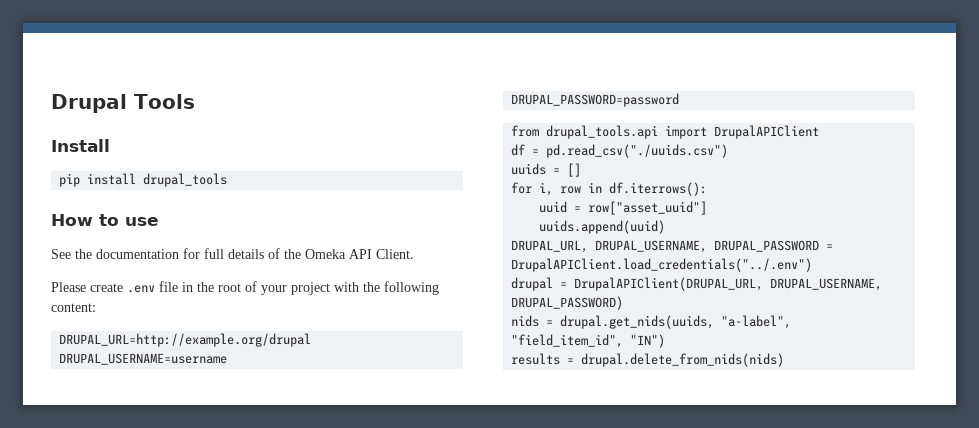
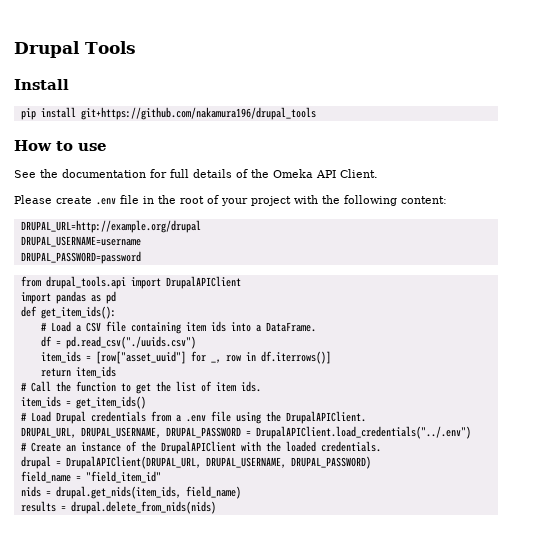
- pip install drupal_tools
+ pip install git+https://github.com/nakamura196/drupal_tools
+ import pandas as pd
+ def get_item_ids():
+ # Load a CSV file containing item ids into a DataFrame.
  df = pd.read_csv("./uuids.csv")
- uuids = []
- for i, row in df.iterrows():
- uuid = row["asset_uuid"]
- uuids.append(uuid)
+ item_ids = [row["asset_uuid"] for _, row in df.iterrows()]
+ return item_ids
+ # Call the function to get the list of item ids.
+ item_ids = get_item_ids()
+ # Load Drupal credentials from a .env file using the DrupalAPIClient.
+ # Create an instance of the DrupalAPIClient with the loaded credentials.
+ field_name = "field_item_id"
- nids = drupal.get_nids(uuids, "a-label", "field_item_id", "IN")
+ nids = drupal.get_nids(item_ids, field_name)

